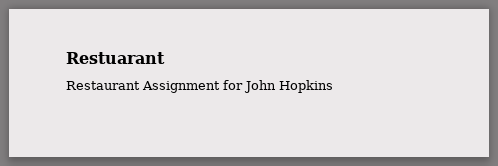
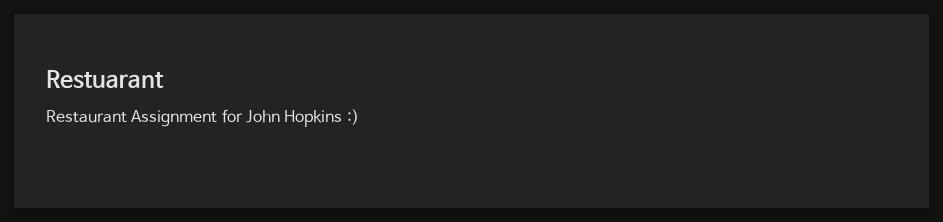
- Restaurant Assignment for John Hopkins
+ Restaurant Assignment for John Hopkins :)

